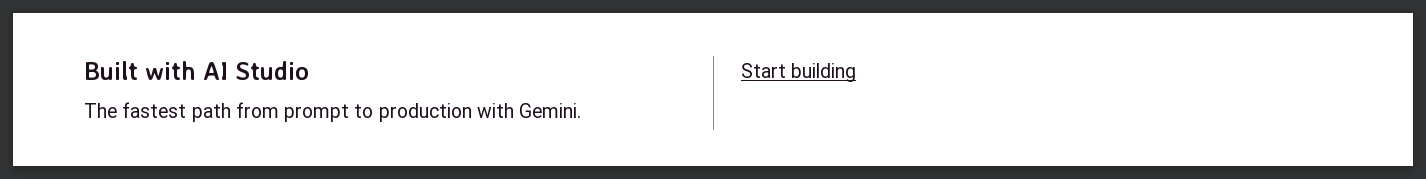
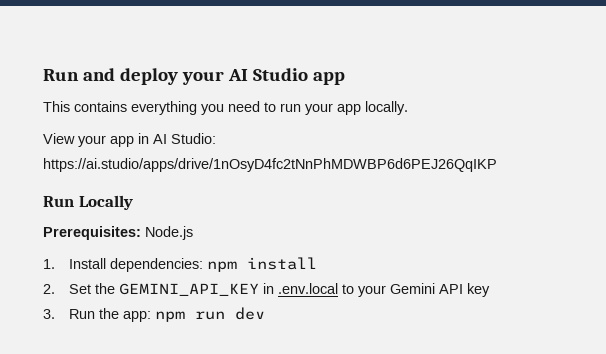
- Built with AI Studio
- The fastest path from prompt to production with Gemini.
- Start building
+ Run and deploy your AI Studio app
+ This contains everything you need to run your app locally.
+ View your app in AI Studio: https://ai.studio/apps/drive/1nOsyD4fc2tNnPhMDWBP6d6PEJ26QqIKP
+ Run Locally
+ Prerequisites: Node.js
+ 1. Install dependencies: npm install
+ 2. Set the GEMINI_API_KEY in .env.local to your Gemini API key
+ 3. Run the app: npm run dev

